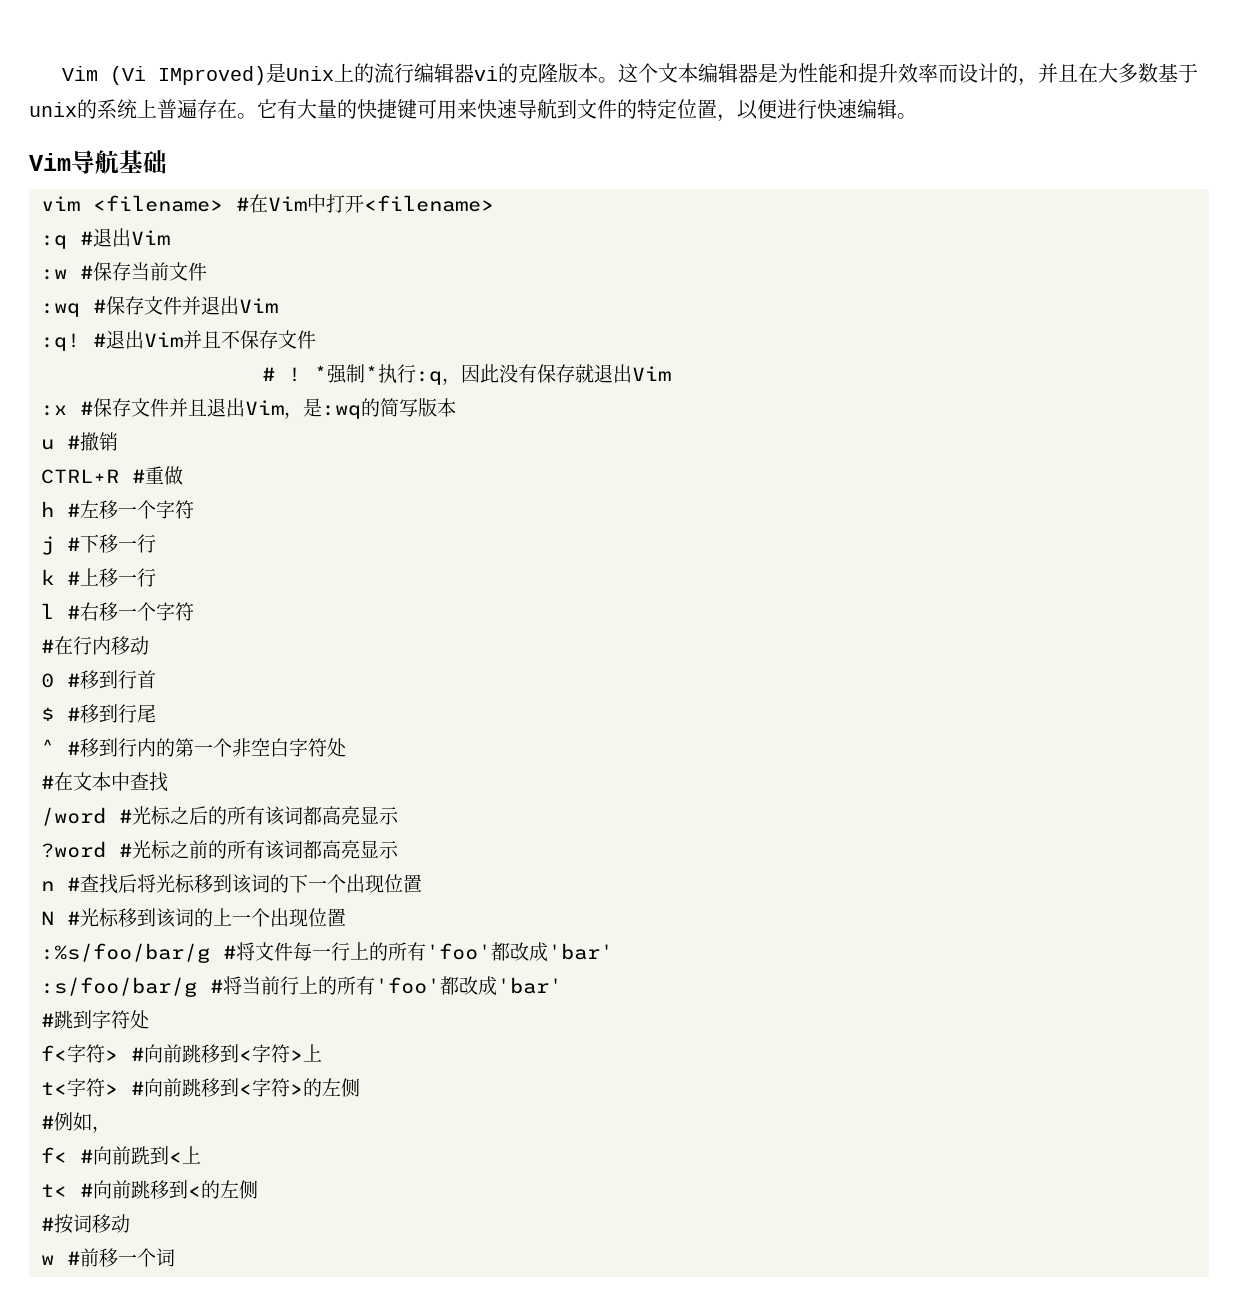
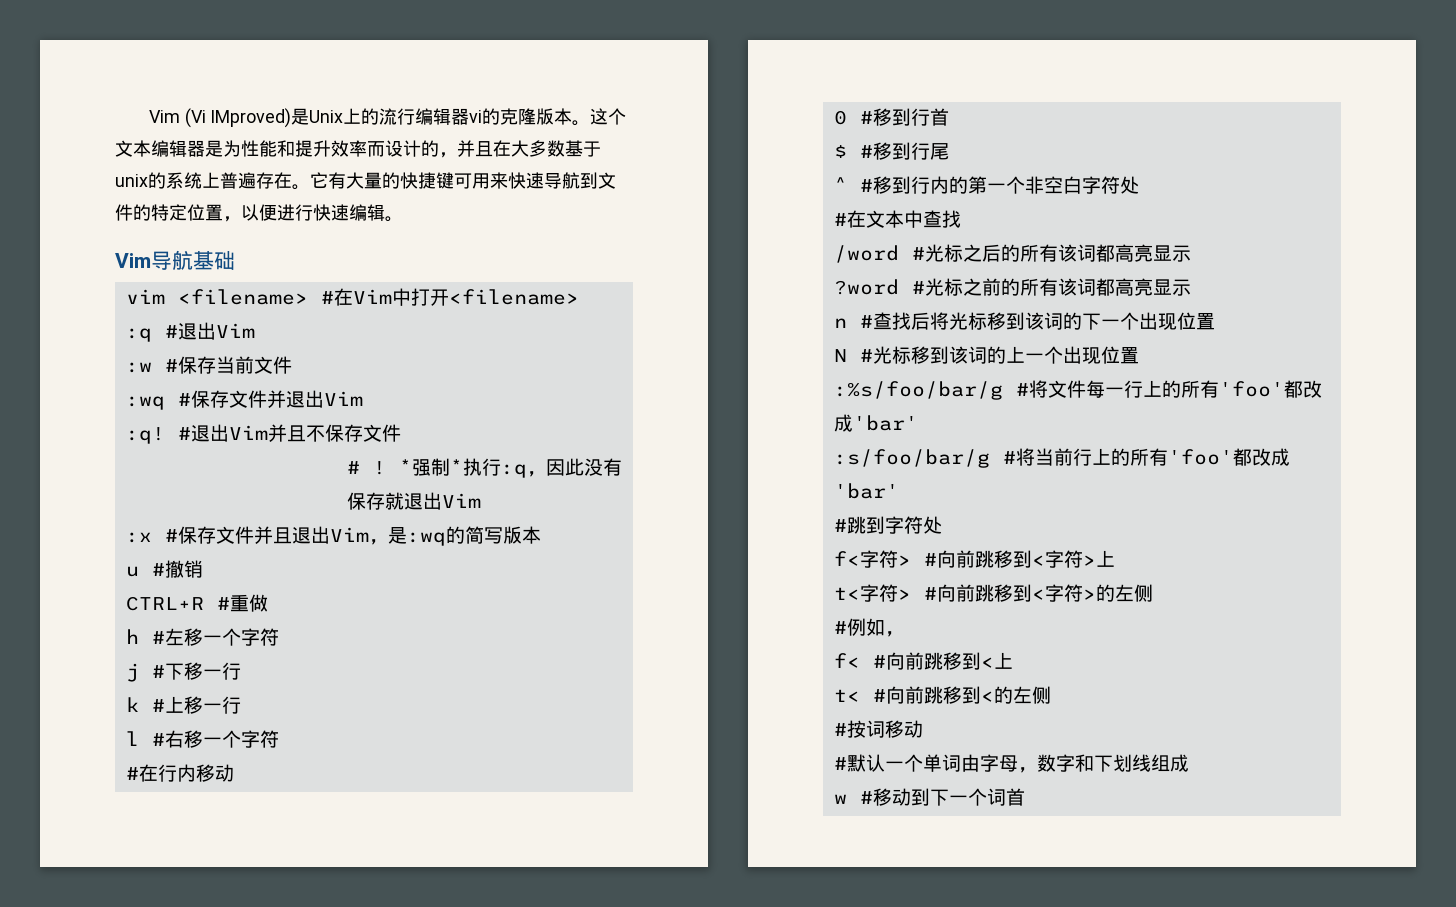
- f< #向前跣到<上
+ f< #向前跳移到<上
- w #前移一个词
+ #默认一个单词由字母，数字和下划线组成
+ w #移动到下一个词首

